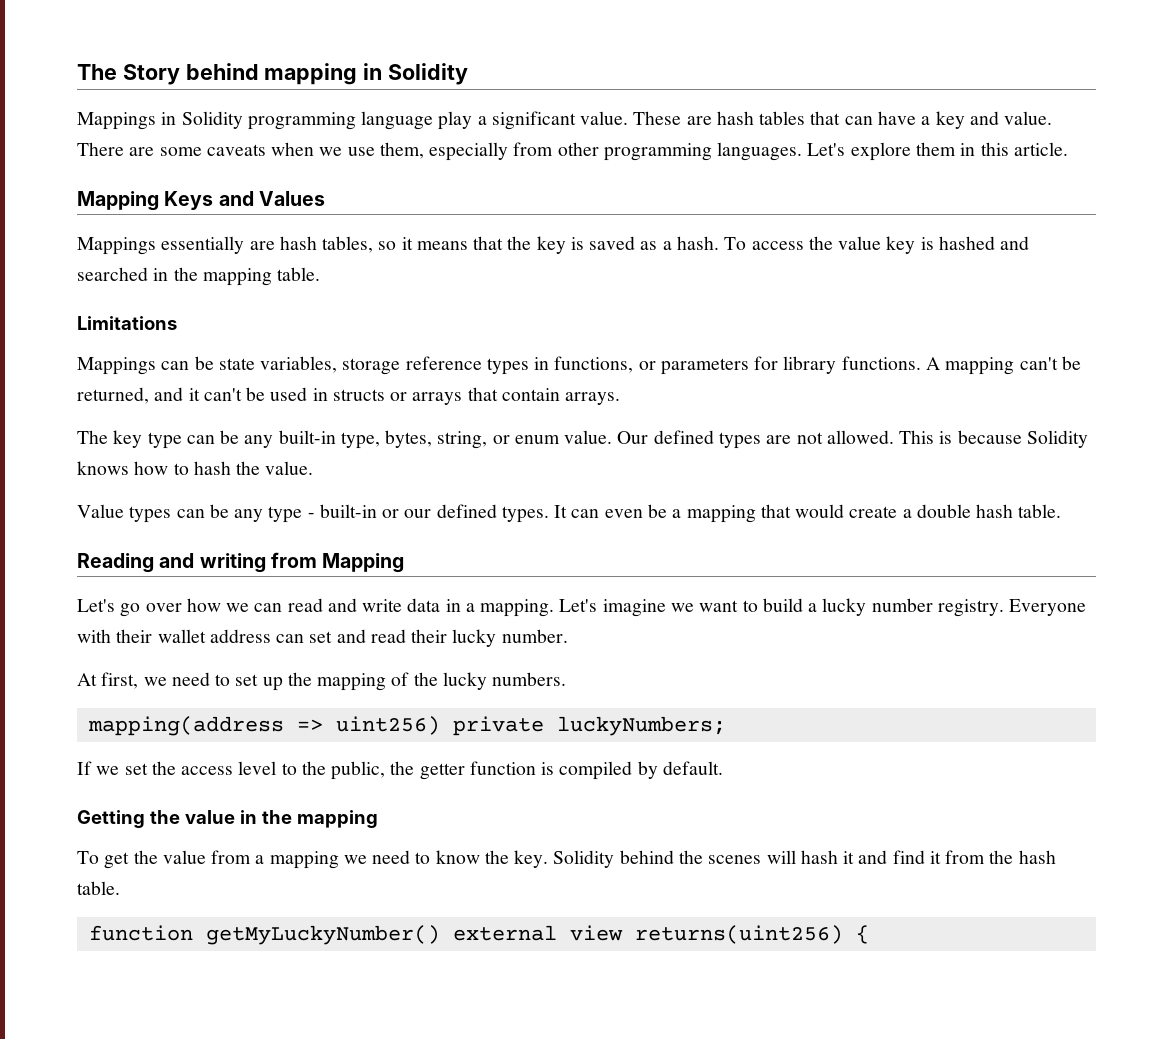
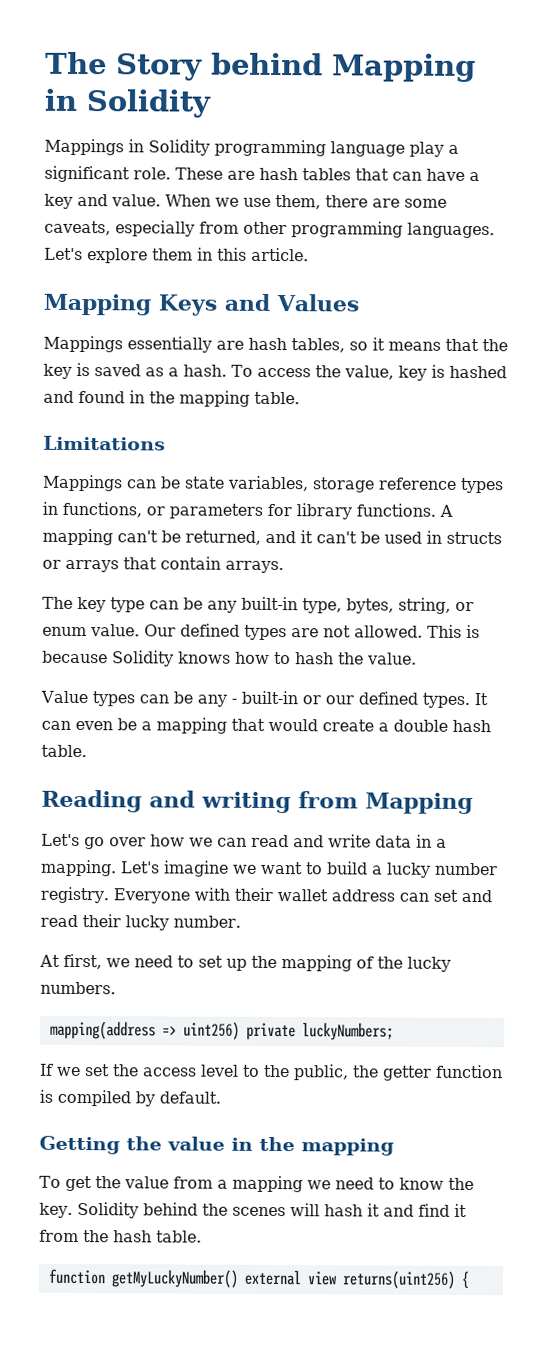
- The Story behind mapping in Solidity
+ The Story behind Mapping in Solidity
- Mappings in Solidity programming language play a significant value.
+ Mappings in Solidity programming language play a significant role.
- There are some caveats when we use them, especially from other programming languages.
+ When we use them, there are some caveats, especially from other programming languages.
- To access the value key is hashed and searched in the mapping table.
+ To access the value, key is hashed and found in the mapping table.
- Value types can be any type - built-in or our defined types.
+ Value types can be any - built-in or our defined types.

